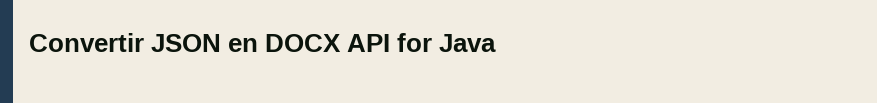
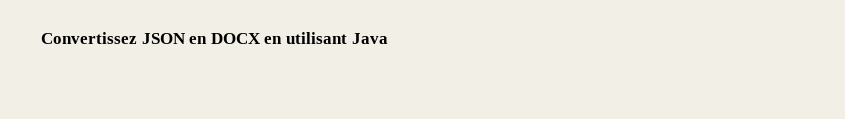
- Convertir JSON en DOCX API for Java
+ Convertissez JSON en DOCX en utilisant Java

